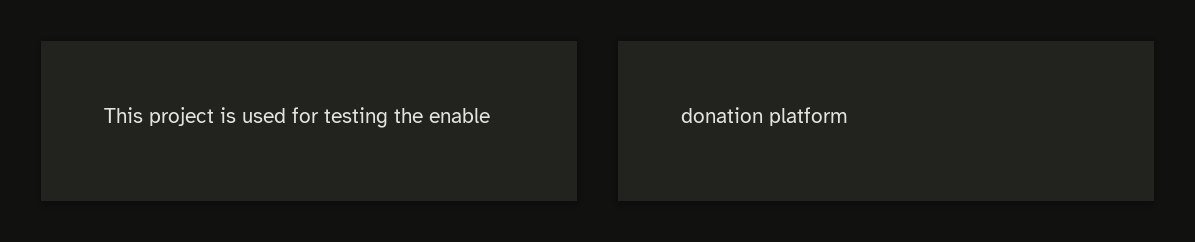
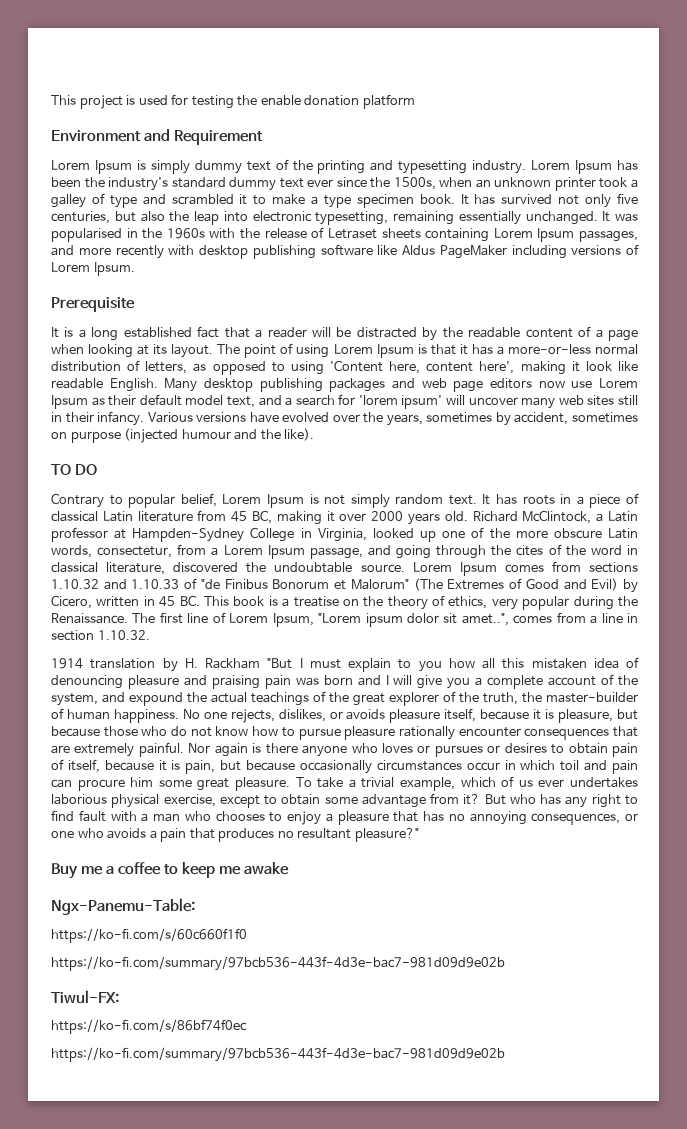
+ Environment and Requirement
+ Lorem Ipsum is simply dummy text of the printing and typesetting industry. Lorem Ipsum has been the industry's standard dummy text ever since the 1500s, when an unknown printer took a galley of type and scrambled it to make a type specimen book. It has survived not only five centuries, but also the leap into electronic typesetting, remaining essentially unchanged. It was popularised in the 1960s with the release of Letraset sheets containing Lorem Ipsum passages, and more recently with desktop publishing software like Aldus PageMaker including versions of Lorem Ipsum.
+ Prerequisite
+ It is a long established fact that a reader will be distracted by the readable content of a page when looking at its layout. The point of using Lorem Ipsum is that it has a more-or-less normal distribution of letters, as opposed to using 'Content here, content here', making it look like readable English. Many desktop publishing packages and web page editors now use Lorem Ipsum as their default model text, and a search for 'lorem ipsum' will uncover many web sites still in their infancy. Various versions have evolved over the years, sometimes by accident, sometimes on purpose (injected humour and the like).
+ TO DO
+ Contrary to popular belief, Lorem Ipsum is not simply random text. It has roots in a piece of classical Latin literature from 45 BC, making it over 2000 years old. Richard McClintock, a Latin professor at Hampden-Sydney College in Virginia, looked up one of the more obscure Latin words, consectetur, from a Lorem Ipsum passage, and going through the cites of the word in classical literature, discovered the undoubtable source. Lorem Ipsum comes from sections 1.10.32 and 1.10.33 of "de Finibus Bonorum et Malorum" (The Extremes of Good and Evil) by Cicero, written in 45 BC. This book is a treatise on the theory of ethics, very popular during the Renaissance. The first line of Lorem Ipsum, "Lorem ipsum dolor sit amet..", comes from a line in section 1.10.32.
+ 1914 translation by H. Rackham "But I must explain to you how all this mistaken idea of denouncing pleasure and praising pain was born and I will give you a complete account of the system, and expound the actual teachings of the great explorer of the truth, the master-builder of human happiness. No one rejects, dislikes, or avoids pleasure itself, because it is pleasure, but because those who do not know how to pursue pleasure rationally encounter consequences that are extremely painful. Nor again is there anyone who loves or pursues or desires to obtain pain of itself, because it is pain, but because occasionally circumstances occur in which toil and pain can procure him some great pleasure. To take a trivial example, which of us ever undertakes laborious physical exercise, except to obtain some advantage from it? But who has any right to find fault with a man who chooses to enjoy a pleasure that has no annoying consequences, or one who avoids a pain that produces no resultant pleasure?"
+ Buy me a coffee to keep me awake
+ Ngx-Panemu-Table:
+ https://ko-fi.com/s/60c660f1f0
+ https://ko-fi.com/summary/97bcb536-443f-4d3e-bac7-981d09d9e02b
+ Tiwul-FX:
+ https://ko-fi.com/s/86bf74f0ec
+ https://ko-fi.com/summary/97bcb536-443f-4d3e-bac7-981d09d9e02b

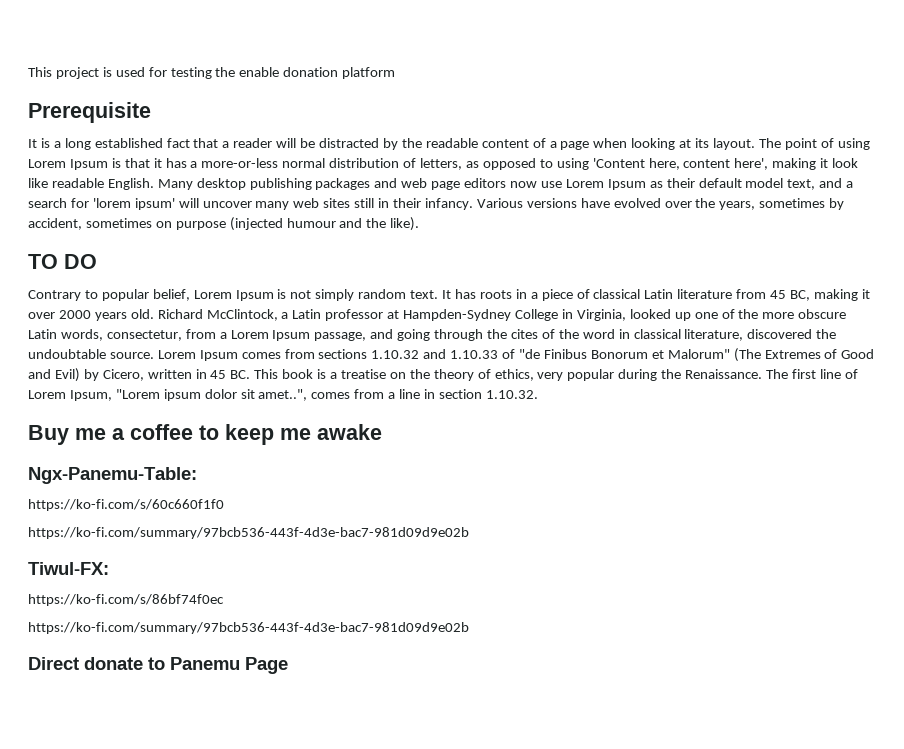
- Environment and Requirement
- Lorem Ipsum is simply dummy text of the printing and typesetting industry. Lorem Ipsum has been the industry's standard dummy text ever since the 1500s, when an unknown printer took a galley of type and scrambled it to make a type specimen book. It has survived not only five centuries, but also the leap into electronic typesetting, remaining essentially unchanged. It was popularised in the 1960s with the release of Letraset sheets containing Lorem Ipsum passages, and more recently with desktop publishing software like Aldus PageMaker including versions of Lorem Ipsum.
- 1914 translation by H. Rackham "But I must explain to you how all this mistaken idea of denouncing pleasure and praising pain was born and I will give you a complete account of the system, and expound the actual teachings of the great explorer of the truth, the master-builder of human happiness. No one rejects, dislikes, or avoids pleasure itself, because it is pleasure, but because those who do not know how to pursue pleasure rationally encounter consequences that are extremely painful. Nor again is there anyone who loves or pursues or desires to obtain pain of itself, because it is pain, but because occasionally circumstances occur in which toil and pain can procure him some great pleasure. To take a trivial example, which of us ever undertakes laborious physical exercise, except to obtain some advantage from it? But who has any right to find fault with a man who chooses to enjoy a pleasure that has no annoying consequences, or one who avoids a pain that produces no resultant pleasure?"
+ Direct donate to Panemu Page

